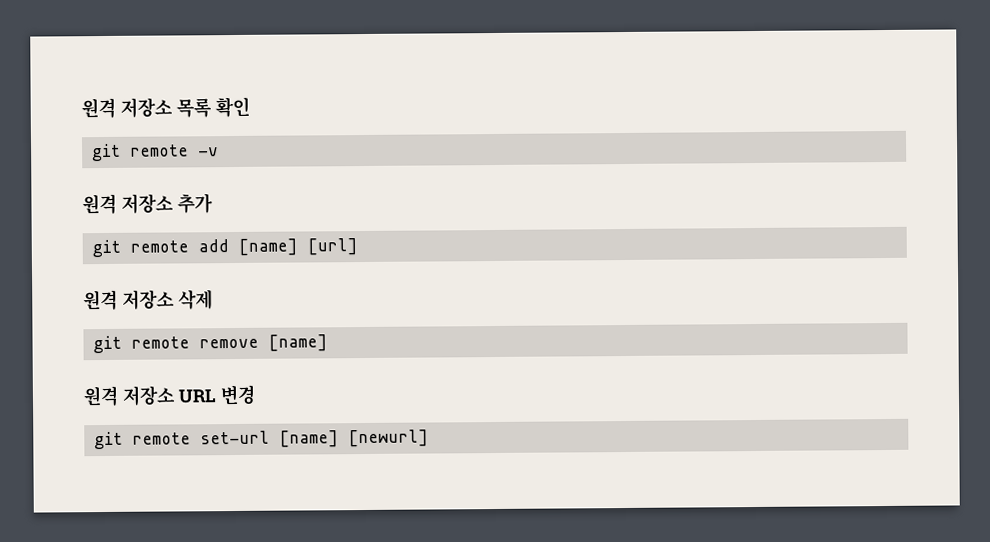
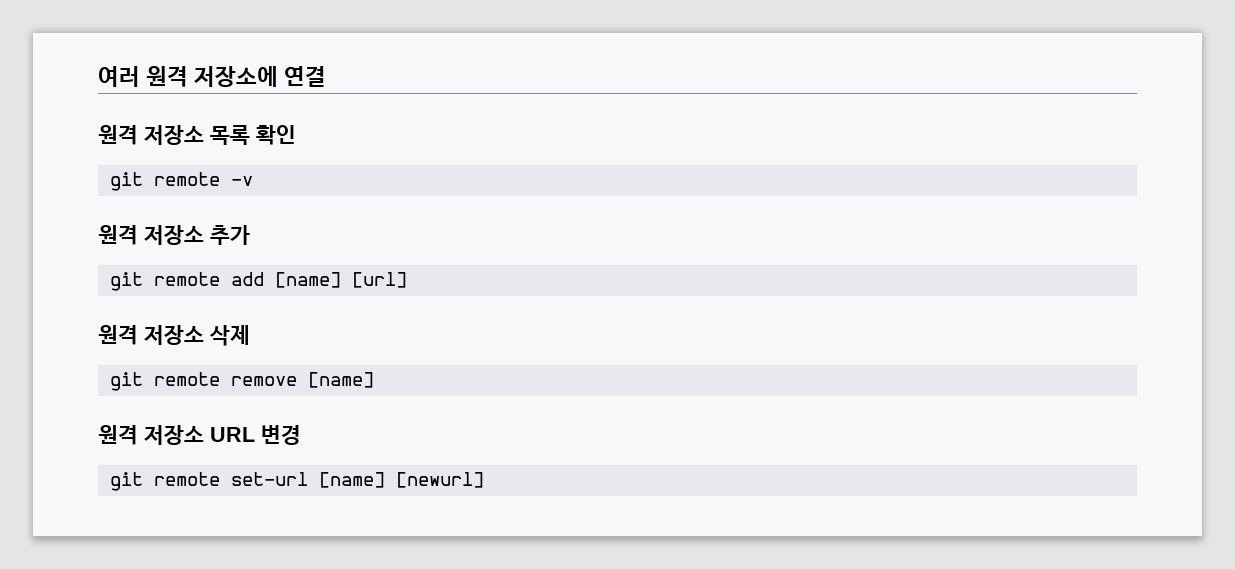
+ 여러 원격 저장소에 연결

